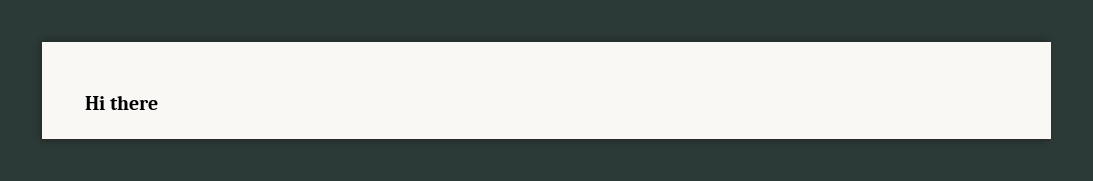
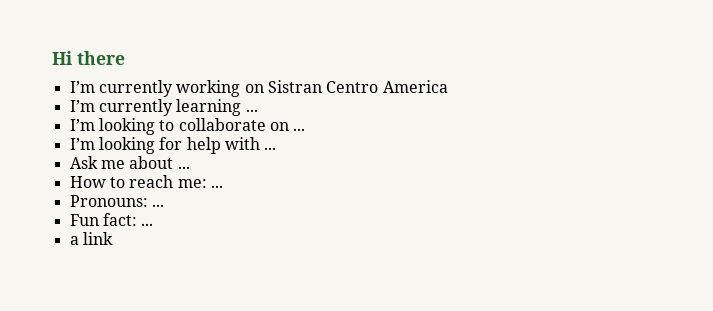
+ I’m currently working on Sistran Centro America
+ I’m currently learning ...
+ I’m looking to collaborate on ...
+ I’m looking for help with ...
+ Ask me about ...
+ How to reach me: ...
+ Pronouns: ...
+ Fun fact: ...
+ a link

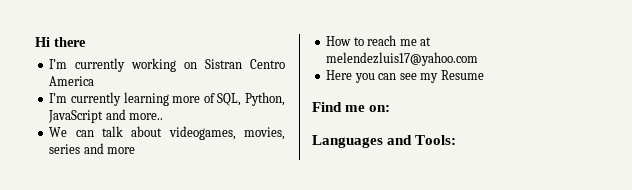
- I’m currently learning ...
- I’m looking to collaborate on ...
- I’m looking for help with ...
- Ask me about ...
- How to reach me: ...
- Pronouns: ...
- Fun fact: ...
- a link
+ I’m currently learning more of SQL, Python, JavaScript and more..
+ We can talk about videogames, movies, series and more
+ How to reach me at melendezluis17@yahoo.com
+ Here you can see my Resume
+ Find me on:
+ Languages and Tools:

